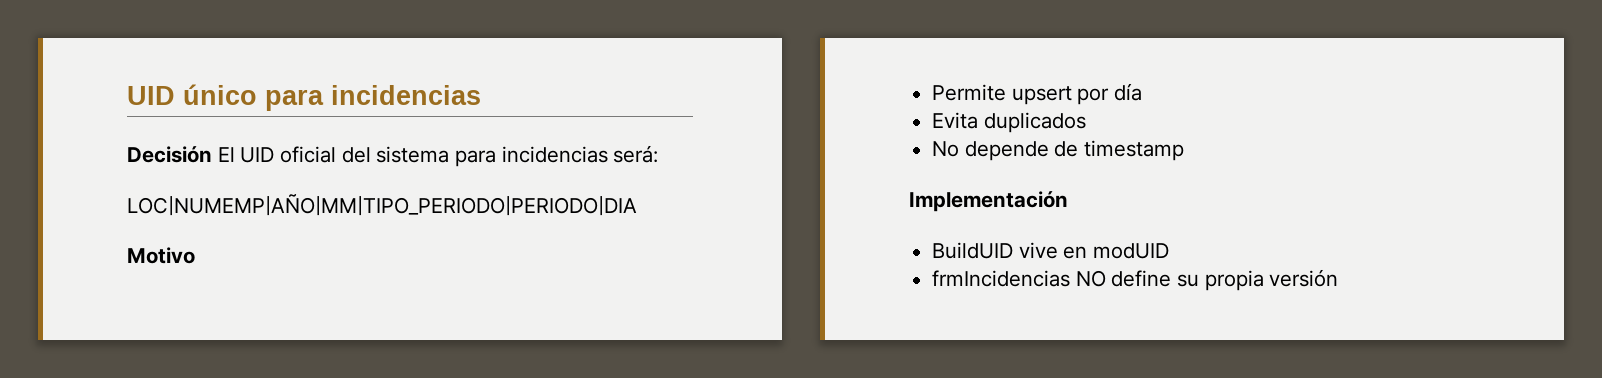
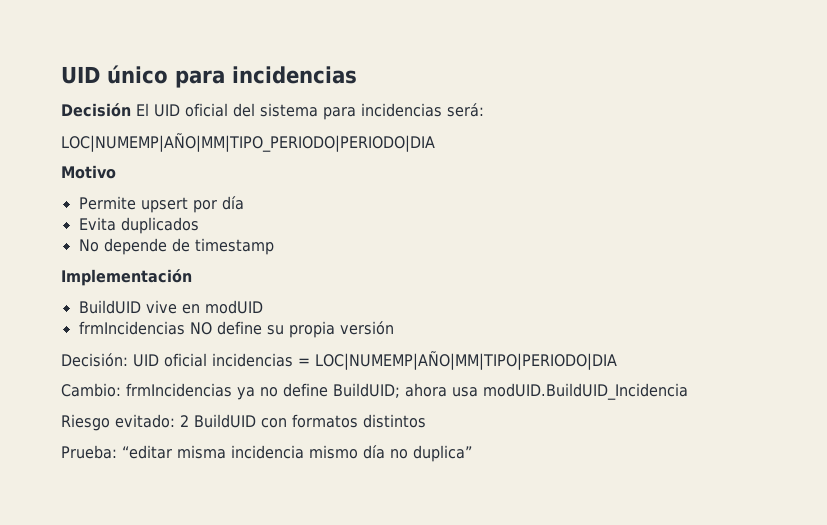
+ Decisión: UID oficial incidencias = LOC|NUMEMP|AÑO|MM|TIPO|PERIODO|DIA
+ Cambio: frmIncidencias ya no define BuildUID; ahora usa modUID.BuildUID_Incidencia
+ Riesgo evitado: 2 BuildUID con formatos distintos
+ Prueba: “editar misma incidencia mismo día no duplica”

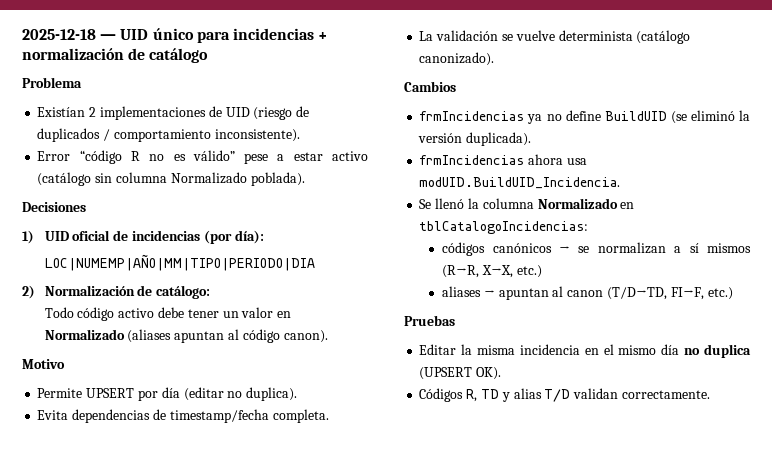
- UID único para incidencias
- Decisión El UID oficial del sistema para incidencias será:
- LOC|NUMEMP|AÑO|MM|TIPO_PERIODO|PERIODO|DIA
+ 2025-12-18 — UID único para incidencias + normalización de catálogo
+ Problema
+ Existían 2 implementaciones de UID (riesgo de duplicados / comportamiento inconsistente).
+ Error “código R no es válido” pese a estar activo (catálogo sin columna Normalizado poblada).
+ Decisiones
+ 1) UID oficial de incidencias (por día):
+ LOC|NUMEMP|AÑO|MM|TIPO|PERIODO|DIA
+ 2) Normalización de catálogo:
+ Todo código activo debe tener un valor en Normalizado (aliases apuntan al código canon).
- Permite upsert por día
- Evita duplicados
- No depende de timestamp
- Implementación
- BuildUID vive en modUID
- frmIncidencias NO define su propia versión
- Decisión: UID oficial incidencias = LOC|NUMEMP|AÑO|MM|TIPO|PERIODO|DIA
- Cambio: frmIncidencias ya no define BuildUID; ahora usa modUID.BuildUID_Incidencia
- Riesgo evitado: 2 BuildUID con formatos distintos
- Prueba: “editar misma incidencia mismo día no duplica”
+ Permite UPSERT por día (editar no duplica).
+ Evita dependencias de timestamp/fecha completa.
+ La validación se vuelve determinista (catálogo canonizado).
+ Cambios
+ frmIncidencias ya no define BuildUID (se eliminó la versión duplicada).
+ frmIncidencias ahora usa modUID.BuildUID_Incidencia.
+ Se llenó la columna Normalizado en tblCatalogoIncidencias:
+ códigos canónicos → se normalizan a sí mismos (R→R, X→X, etc.)
+ aliases → apuntan al canon (T/D→TD, FI→F, etc.)
+ Pruebas
+ Editar la misma incidencia en el mismo día no duplica (UPSERT OK).
+ Códigos R, TD y alias T/D validan correctamente.

